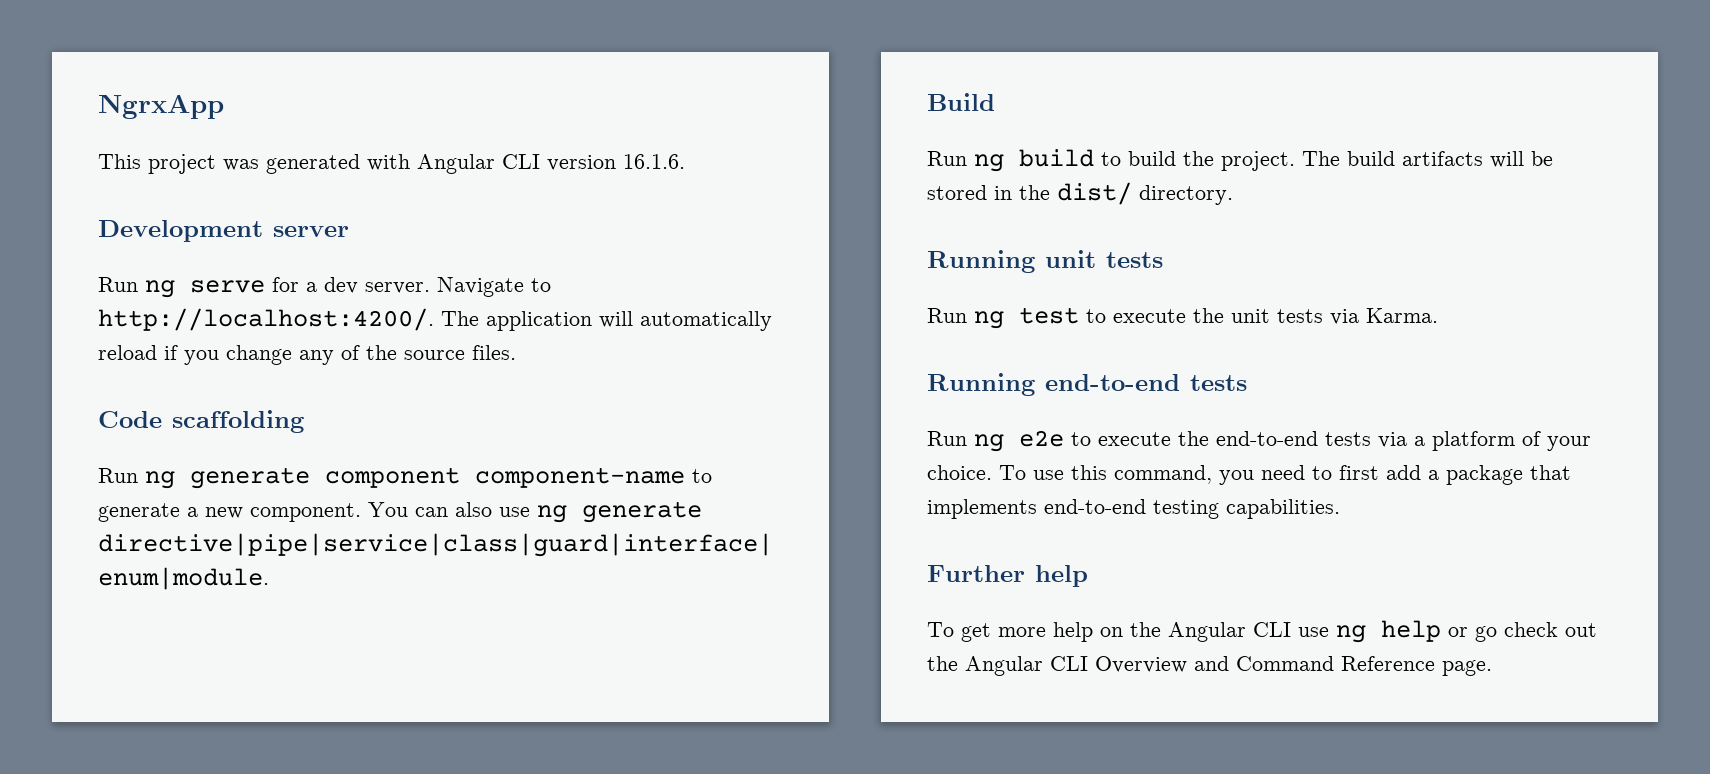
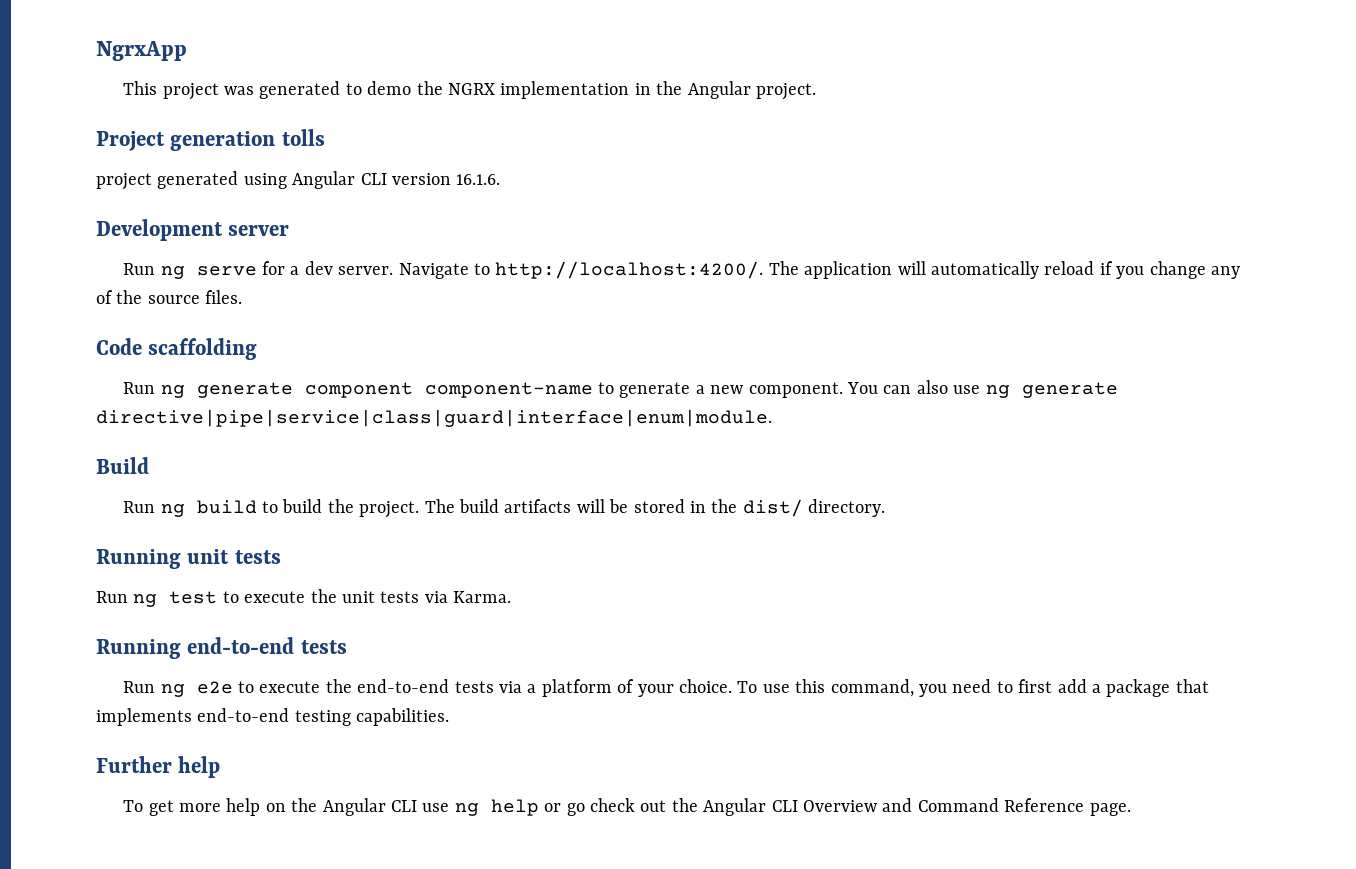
- This project was generated with Angular CLI version 16.1.6.
+ This project was generated to demo the NGRX implementation in the Angular project.
+ Project generation tolls
+ project generated using Angular CLI version 16.1.6.

